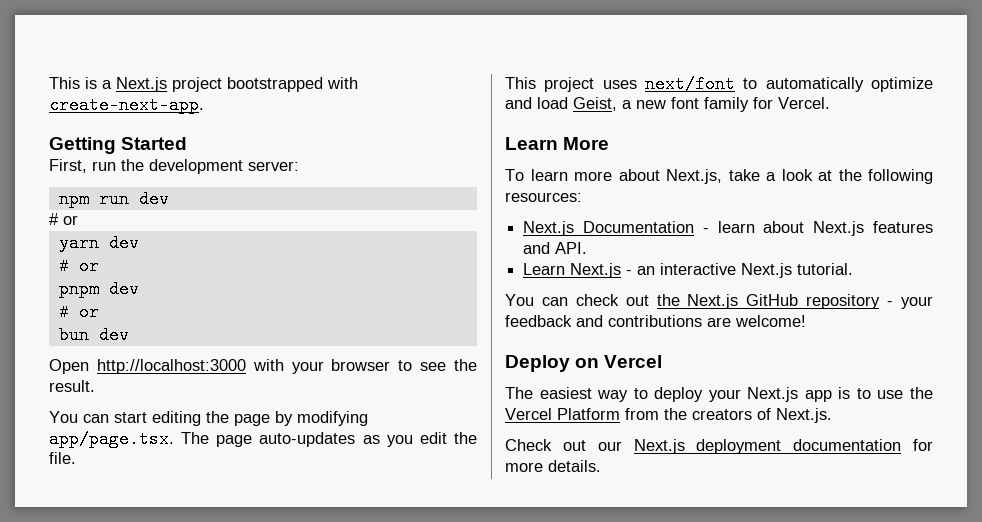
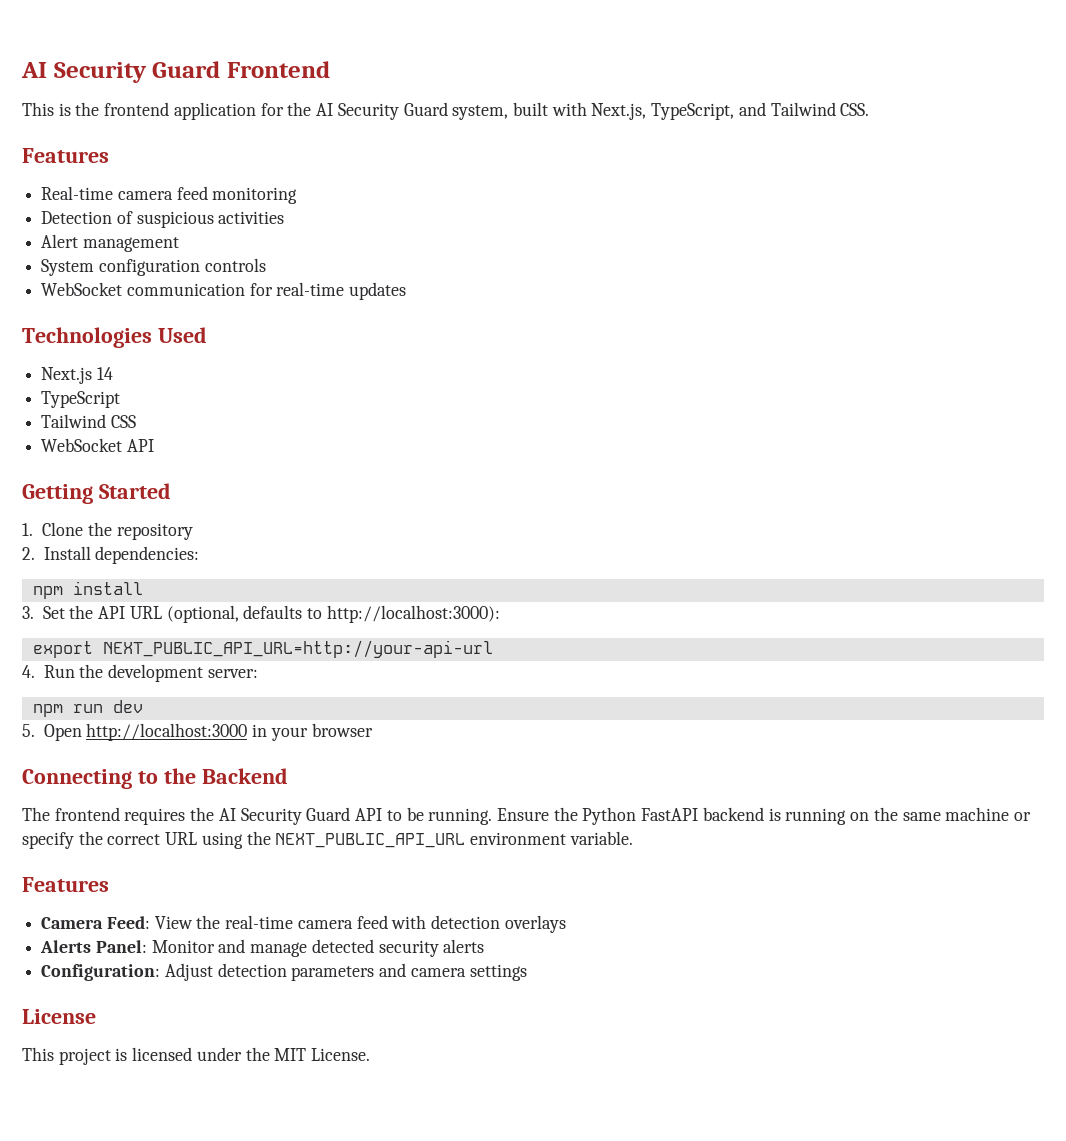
- This is a Next.js project bootstrapped with create-next-app.
+ AI Security Guard Frontend
+ This is the frontend application for the AI Security Guard system, built with Next.js, TypeScript, and Tailwind CSS.
+ Features
+ Real-time camera feed monitoring
+ Detection of suspicious activities
+ Alert management
+ System configuration controls
+ WebSocket communication for real-time updates
+ Technologies Used
+ Next.js 14
+ TypeScript
+ Tailwind CSS
+ WebSocket API
  Getting Started
- First, run the development server:
+ 1. Clone the repository
+ 2. Install dependencies:
+ npm install
+ 3. Set the API URL (optional, defaults to http://localhost:3000):
+ export NEXT_PUBLIC_API_URL=http://your-api-url
+ 4. Run the development server:
  npm run dev
- # or
- yarn dev
- # or
- pnpm dev
- # or
- bun dev
- Open http://localhost:3000 with your browser to see the result.
- You can start editing the page by modifying app/page.tsx. The page auto-updates as you edit the file.
- This project uses next/font to automatically optimize and load Geist, a new font family for Vercel.
- Learn More
- To learn more about Next.js, take a look at the following resources:
- Next.js Documentation - learn about Next.js features and API.
- Learn Next.js - an interactive Next.js tutorial.
- You can check out the Next.js GitHub repository - your feedback and contributions are welcome!
- Deploy on Vercel
- The easiest way to deploy your Next.js app is to use the Vercel Platform from the creators of Next.js.
- Check out our Next.js deployment documentation for more details.
+ 5. Open http://localhost:3000 in your browser
+ Connecting to the Backend
+ The frontend requires the AI Security Guard API to be running. Ensure the Python FastAPI backend is running on the same machine or specify the correct URL using the NEXT_PUBLIC_API_URL environment variable.
+ Features
+ Camera Feed: View the real-time camera feed with detection overlays
+ Alerts Panel: Monitor and manage detected security alerts
+ Configuration: Adjust detection parameters and camera settings
+ License
+ This project is licensed under the MIT License.

